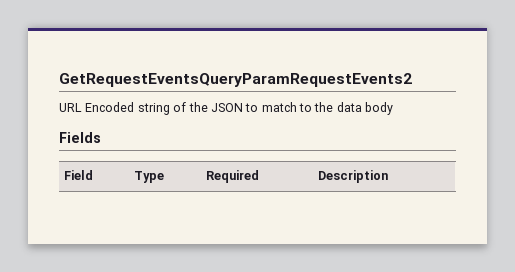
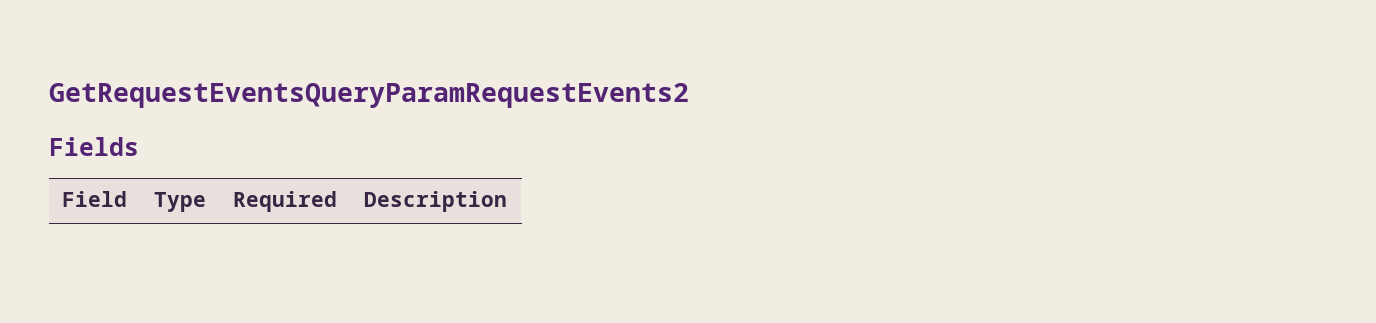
- URL Encoded string of the JSON to match to the data body

